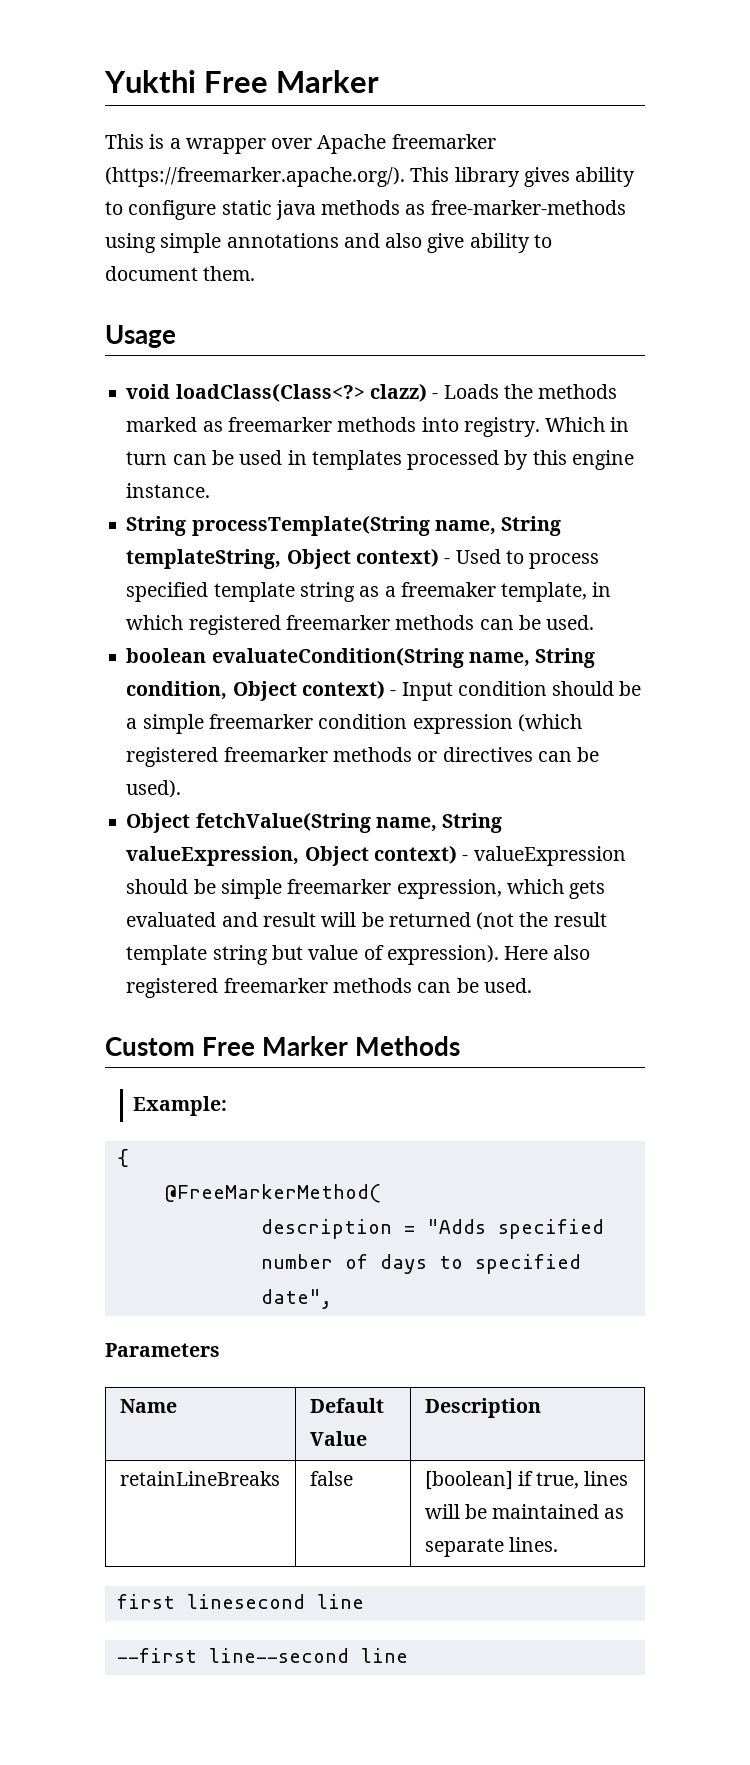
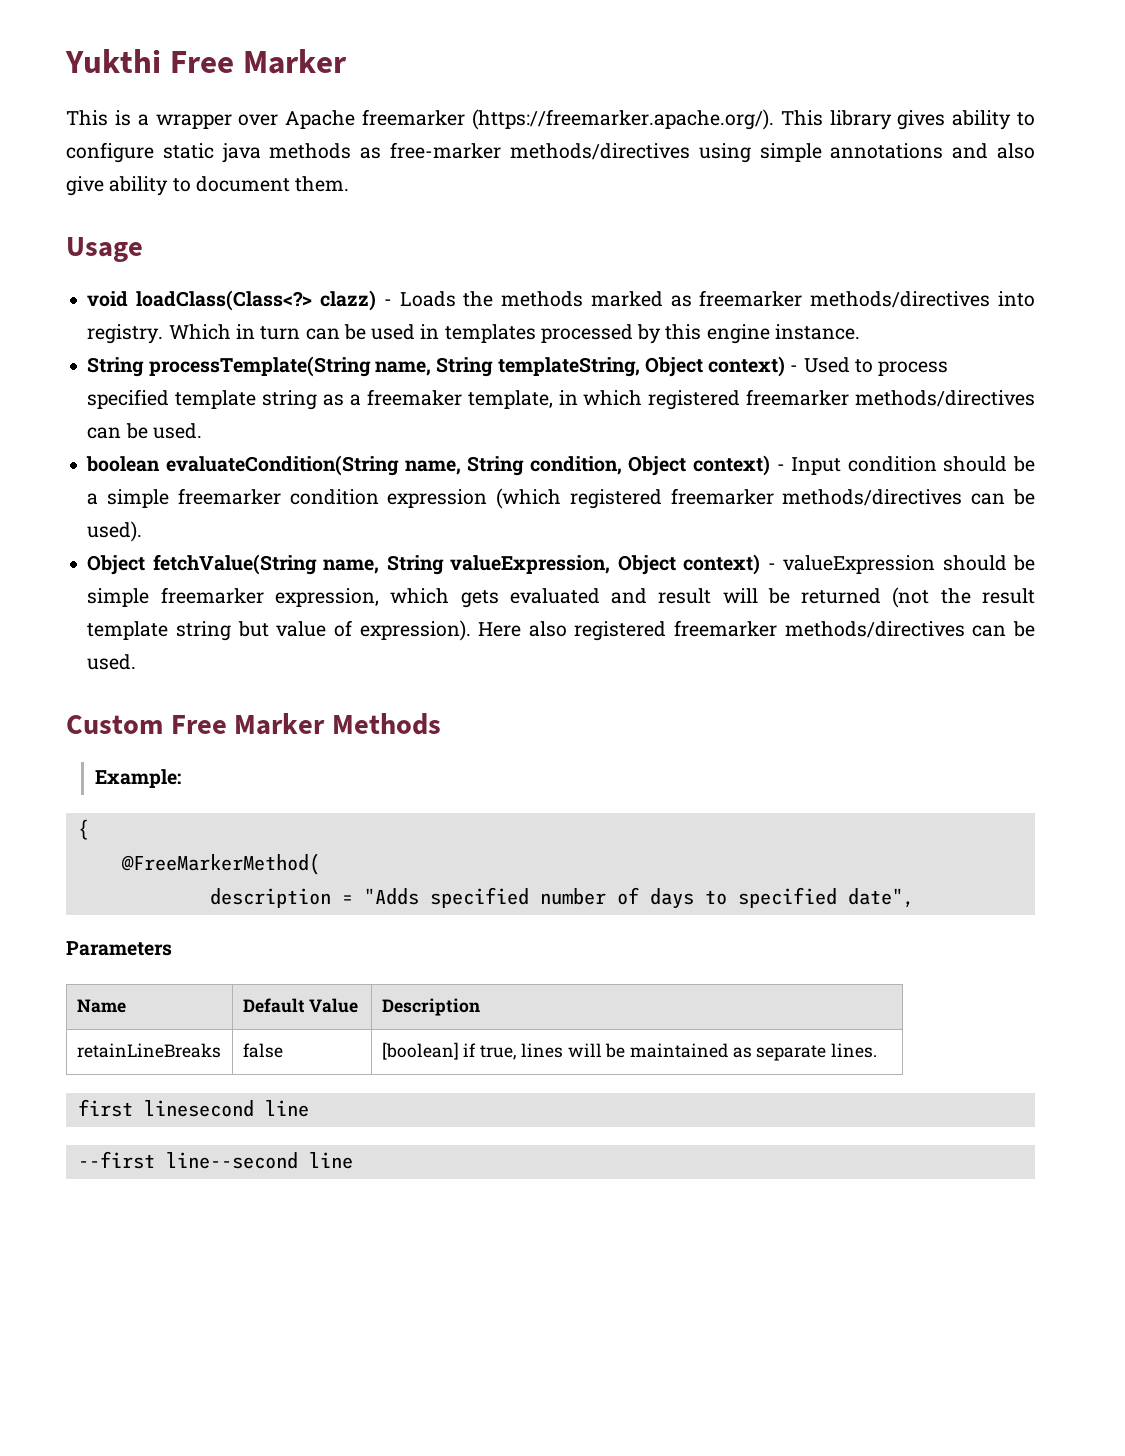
- This is a wrapper over Apache freemarker (https://freemarker.apache.org/). This library gives ability to configure static java methods as free-marker-methods using simple annotations and also give ability to document them.
+ This is a wrapper over Apache freemarker (https://freemarker.apache.org/). This library gives ability to configure static java methods as free-marker methods/directives using simple annotations and also give ability to document them.
- void loadClass(Class<?> clazz) - Loads the methods marked as freemarker methods into registry.
+ void loadClass(Class<?> clazz) - Loads the methods marked as freemarker methods/directives into registry.
- String processTemplate(String name, String templateString, Object context) - Used to process specified template string as a freemaker template, in which registered freemarker methods can be used.
+ String processTemplate(String name, String templateString, Object context) - Used to process specified template string as a freemaker template, in which registered freemarker methods/directives can be used.
- boolean evaluateCondition(String name, String condition, Object context) - Input condition should be a simple freemarker condition expression (which registered freemarker methods or directives can be used).
+ boolean evaluateCondition(String name, String condition, Object context) - Input condition should be a simple freemarker condition expression (which registered freemarker methods/directives can be used).
- Here also registered freemarker methods can be used.
+ Here also registered freemarker methods/directives can be used.

